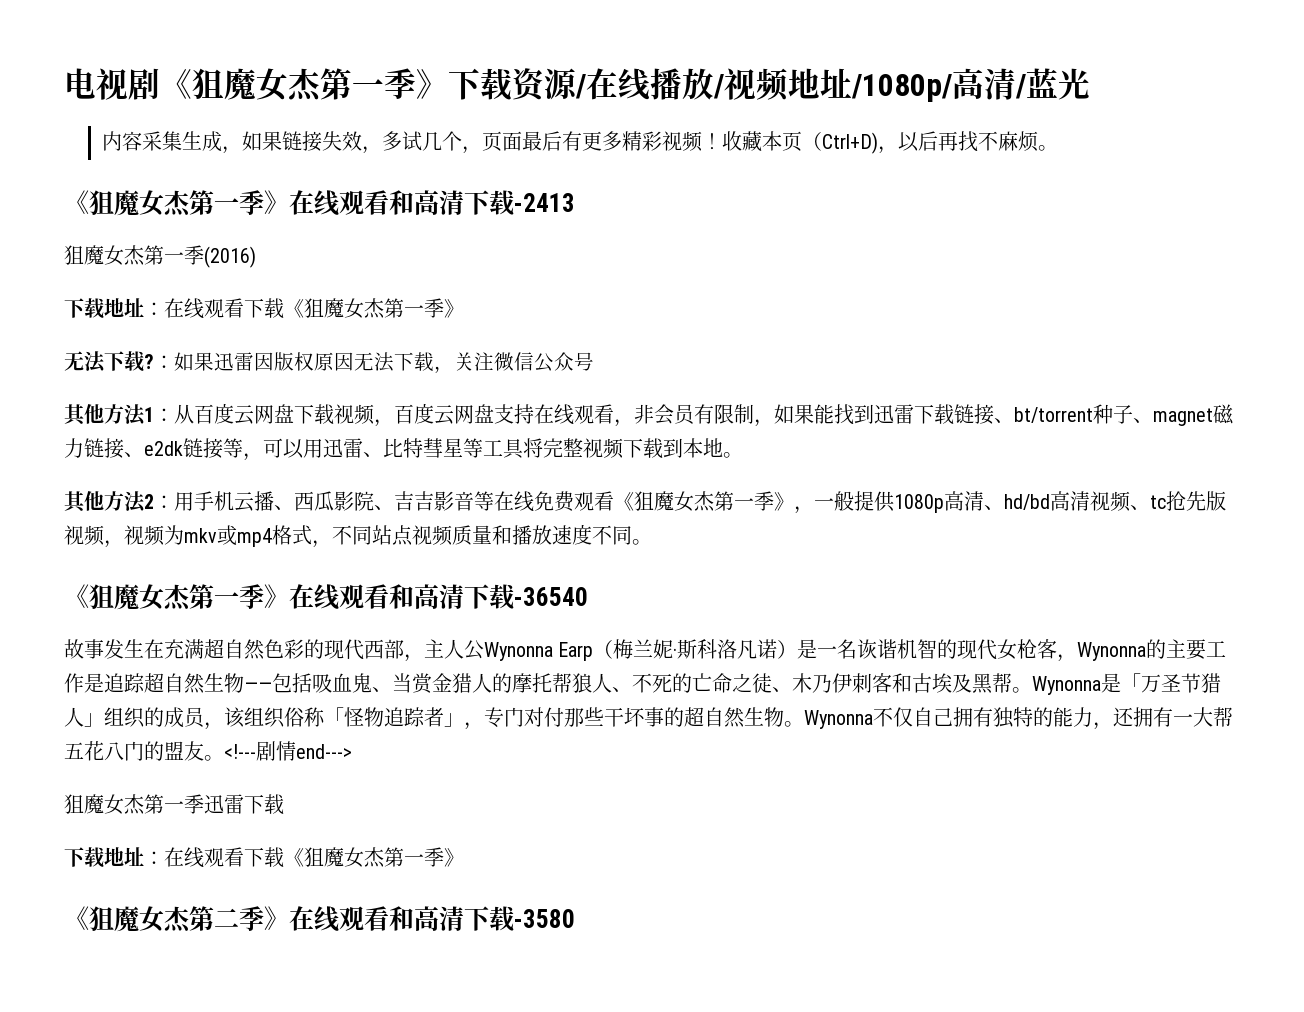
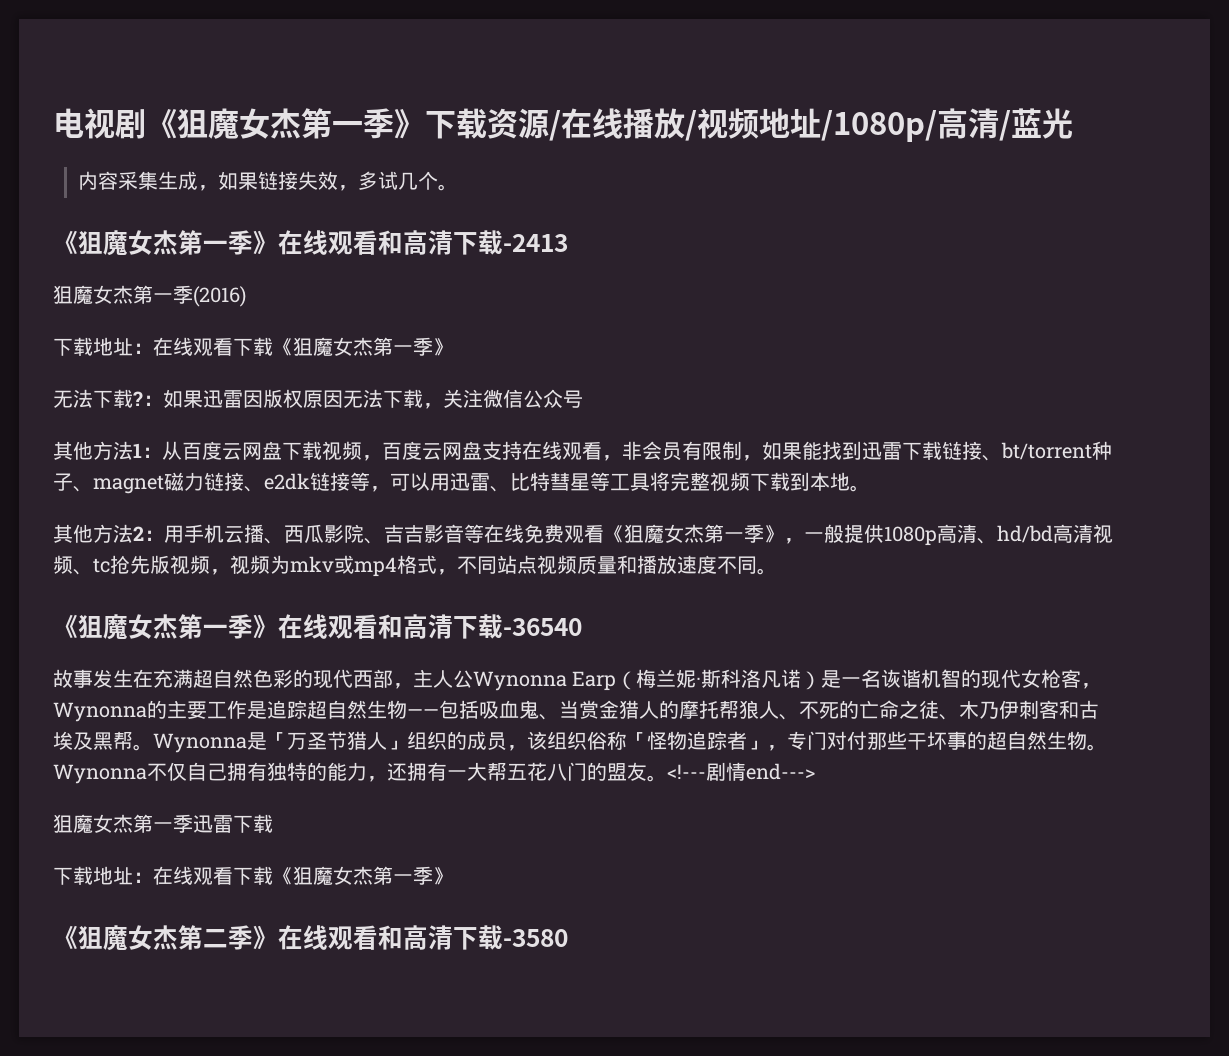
- 内容采集生成，如果链接失效，多试几个，页面最后有更多精彩视频！收藏本页（Ctrl+D)，以后再找不麻烦。
+ 内容采集生成，如果链接失效，多试几个。

